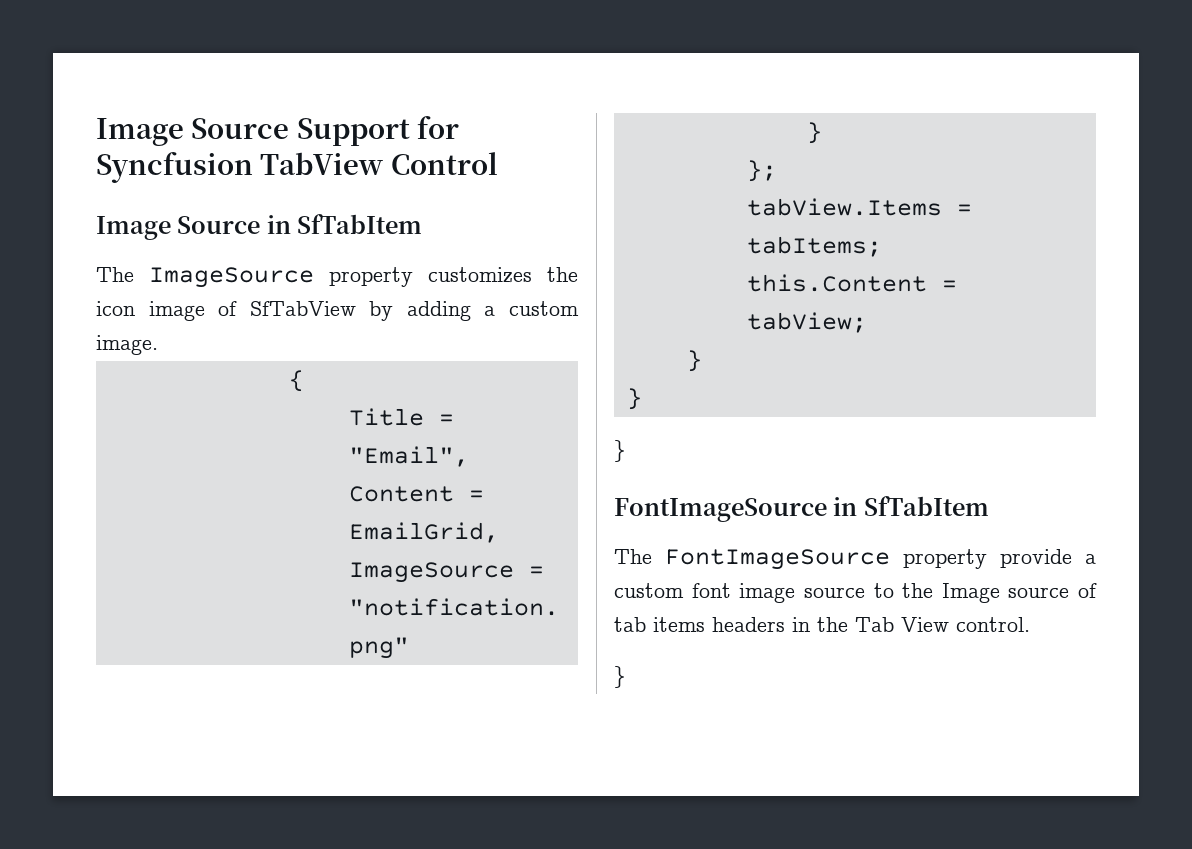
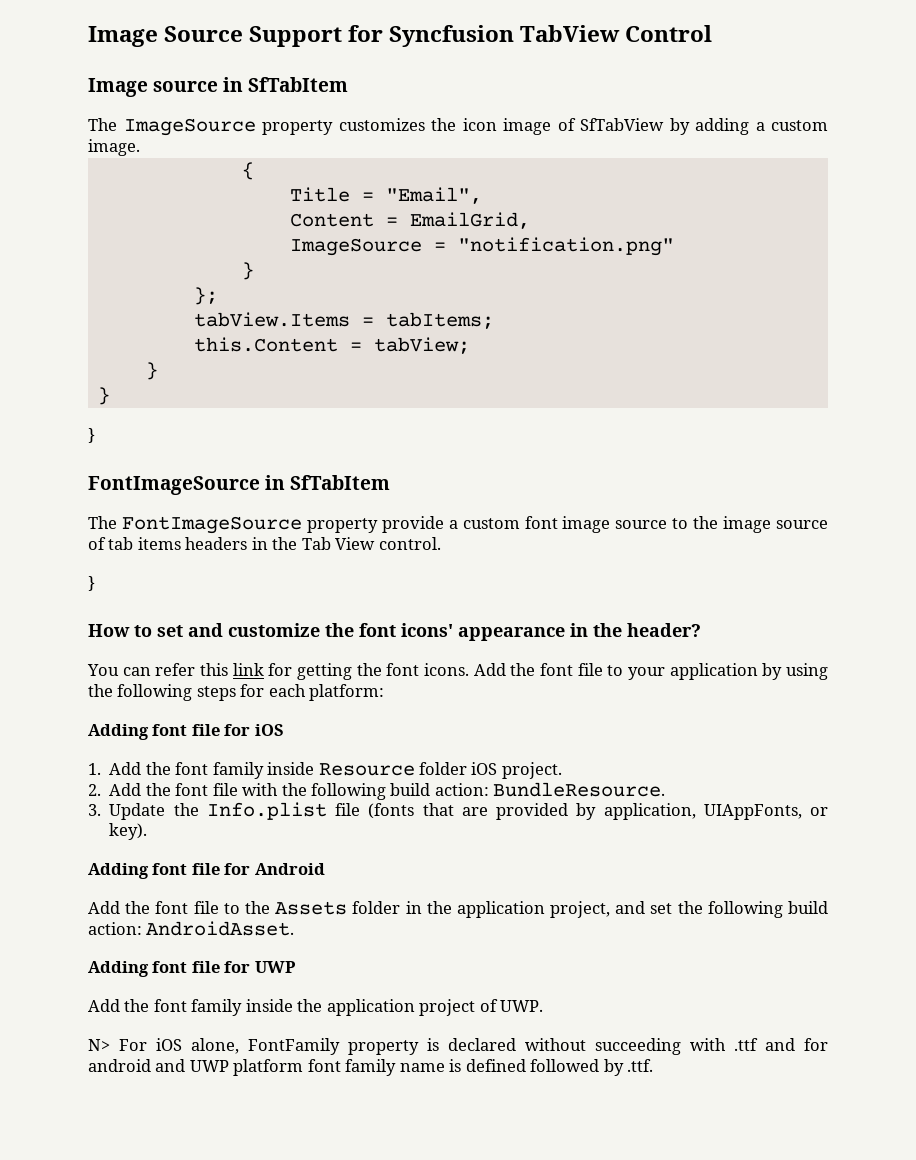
- Image Source in SfTabItem
+ Image source in SfTabItem
- The FontImageSource property provide a custom font image source to the Image source of tab items headers in the Tab View control.
+ The FontImageSource property provide a custom font image source to the image source of tab items headers in the Tab View control.
+ How to set and customize the font icons' appearance in the header?
+ You can refer this link for getting the font icons. Add the font file to your application by using the following steps for each platform:
+ Adding font file for iOS
+ 1. Add the font family inside Resource folder iOS project.
+ 2. Add the font file with the following build action: BundleResource.
+ 3. Update the Info.plist file (fonts that are provided by application, UIAppFonts, or key).
+ Adding font file for Android
+ Add the font file to the Assets folder in the application project, and set the following build action: AndroidAsset.
+ Adding font file for UWP
+ Add the font family inside the application project of UWP.
+ N> For iOS alone, FontFamily property is declared without succeeding with .ttf and for android and UWP platform font family name is defined followed by .ttf.

